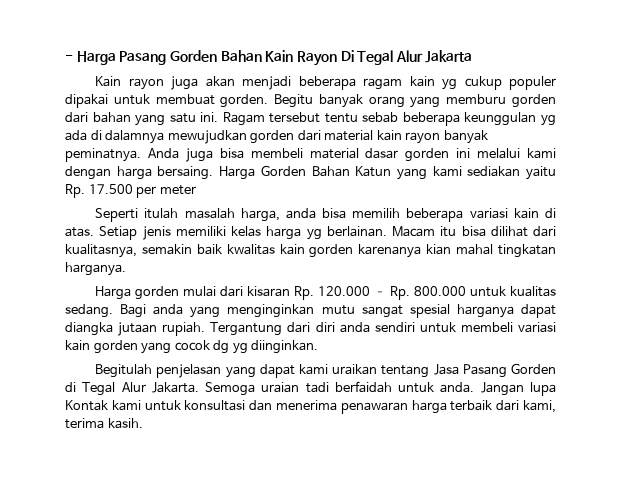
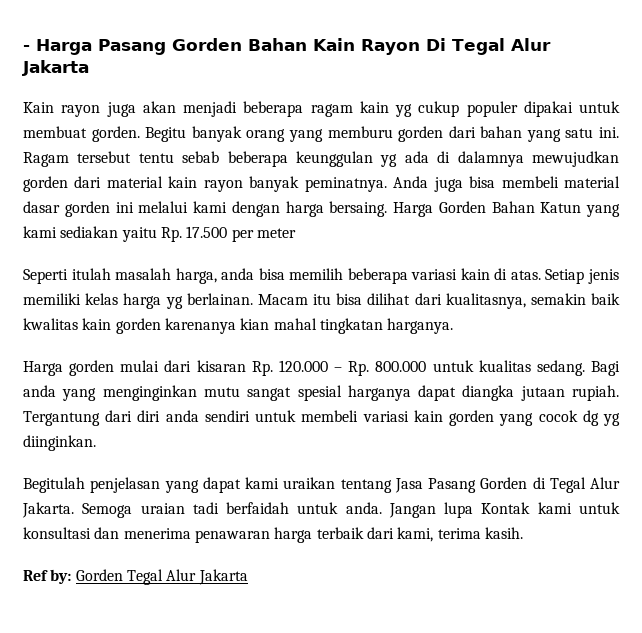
+ Ref by: Gorden Tegal Alur Jakarta

